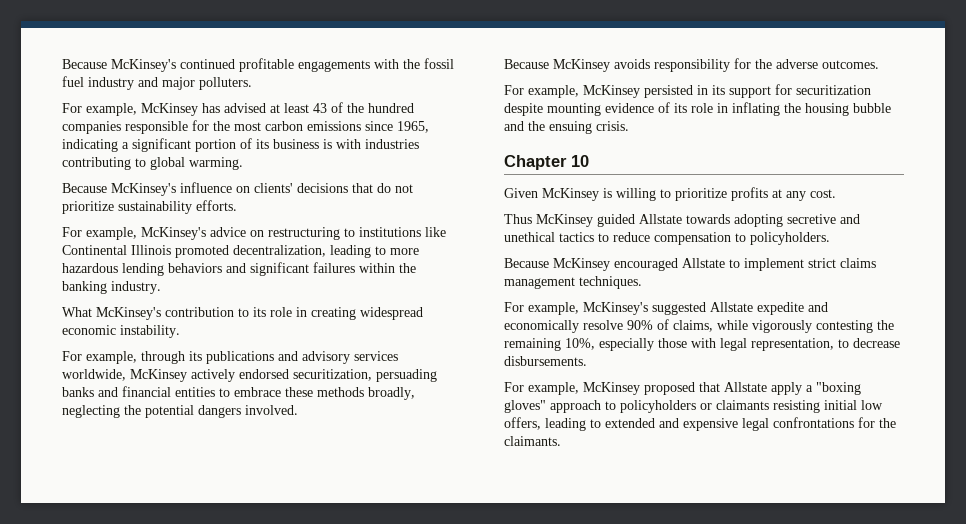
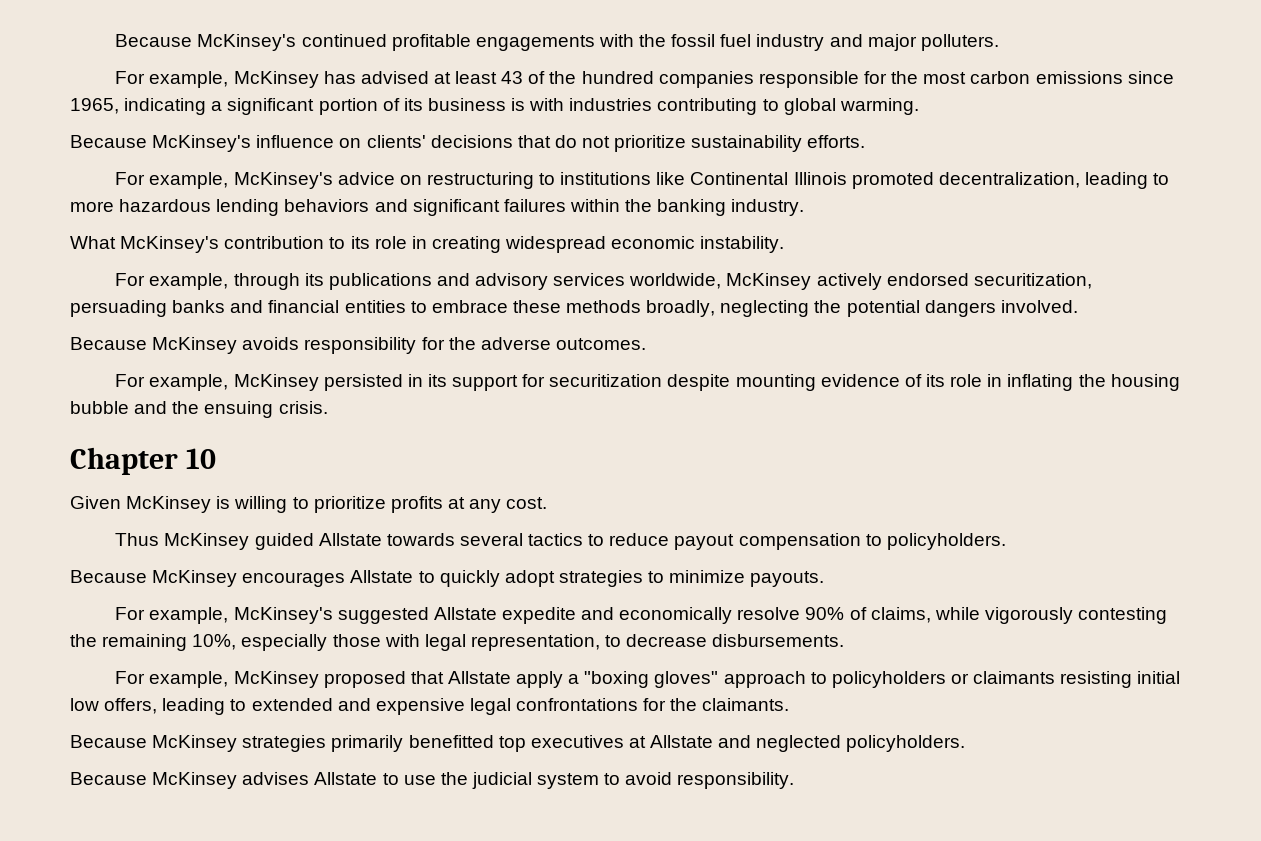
- Thus McKinsey guided Allstate towards adopting secretive and unethical tactics to reduce compensation to policyholders.
+ Thus McKinsey guided Allstate towards several tactics to reduce payout compensation to policyholders.
- Because McKinsey encouraged Allstate to implement strict claims management techniques.
+ Because McKinsey encourages Allstate to quickly adopt strategies to minimize payouts.
+ Because McKinsey strategies primarily benefitted top executives at Allstate and neglected policyholders.
+ Because McKinsey advises Allstate to use the judicial system to avoid responsibility.

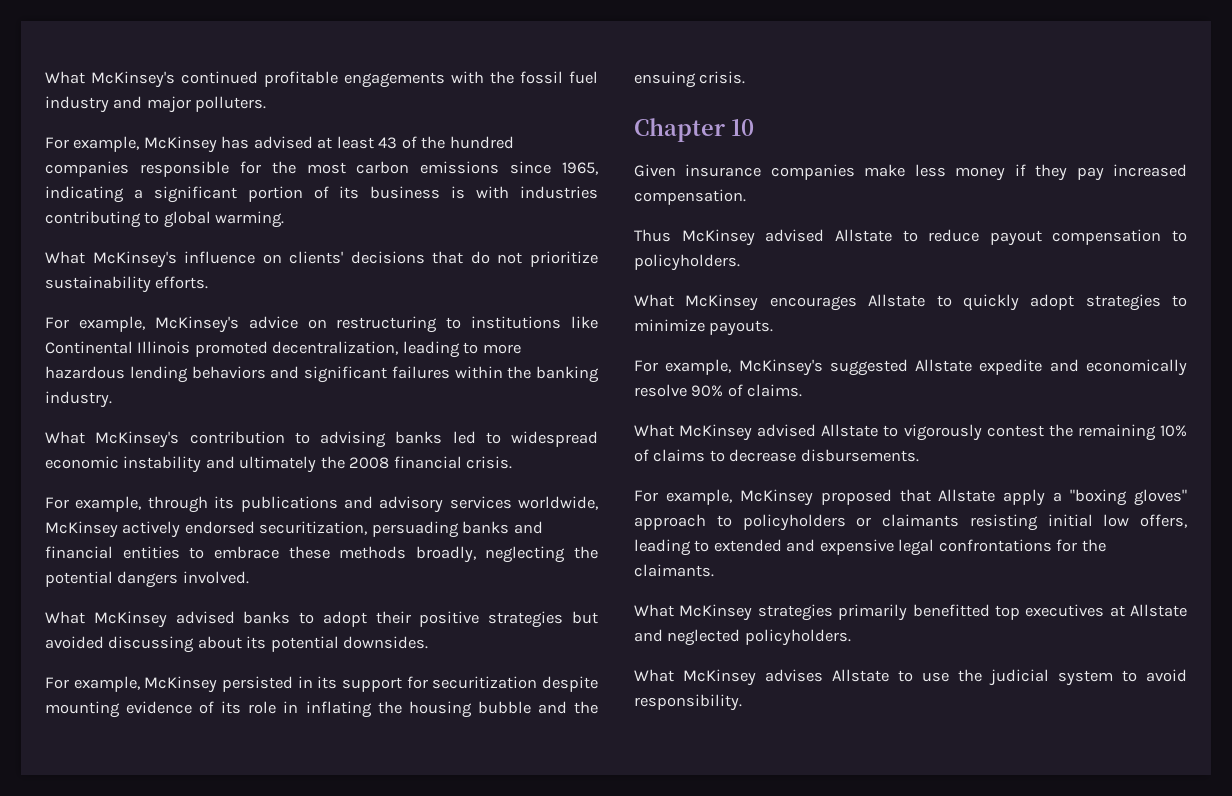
- Because McKinsey's continued profitable engagements with the fossil fuel industry and major polluters.
+ What McKinsey's continued profitable engagements with the fossil fuel industry and major polluters.
- Because McKinsey's influence on clients' decisions that do not prioritize sustainability efforts.
+ What McKinsey's influence on clients' decisions that do not prioritize sustainability efforts.
- What McKinsey's contribution to its role in creating widespread economic instability.
+ What McKinsey's contribution to advising banks led to widespread economic instability and ultimately the 2008 financial crisis.
- Because McKinsey avoids responsibility for the adverse outcomes.
+ What McKinsey advised banks to adopt their positive strategies but avoided discussing about its potential downsides.
- Given McKinsey is willing to prioritize profits at any cost.
- Thus McKinsey guided Allstate towards several tactics to reduce payout compensation to policyholders.
+ Given insurance companies make less money if they pay increased compensation.
+ Thus McKinsey advised Allstate to reduce payout compensation to policyholders.
- Because McKinsey encourages Allstate to quickly adopt strategies to minimize payouts.
+ What McKinsey encourages Allstate to quickly adopt strategies to minimize payouts.
- For example, McKinsey's suggested Allstate expedite and economically resolve 90% of claims, while vigorously contesting the remaining 10%, especially those with legal representation, to decrease disbursements.
+ For example, McKinsey's suggested Allstate expedite and economically resolve 90% of claims.
+ What McKinsey advised Allstate to vigorously contest the remaining 10% of claims to decrease disbursements.
- Because McKinsey strategies primarily benefitted top executives at Allstate and neglected policyholders.
+ What McKinsey strategies primarily benefitted top executives at Allstate and neglected policyholders.
- Because McKinsey advises Allstate to use the judicial system to avoid responsibility.
+ What McKinsey advises Allstate to use the judicial system to avoid responsibility.

